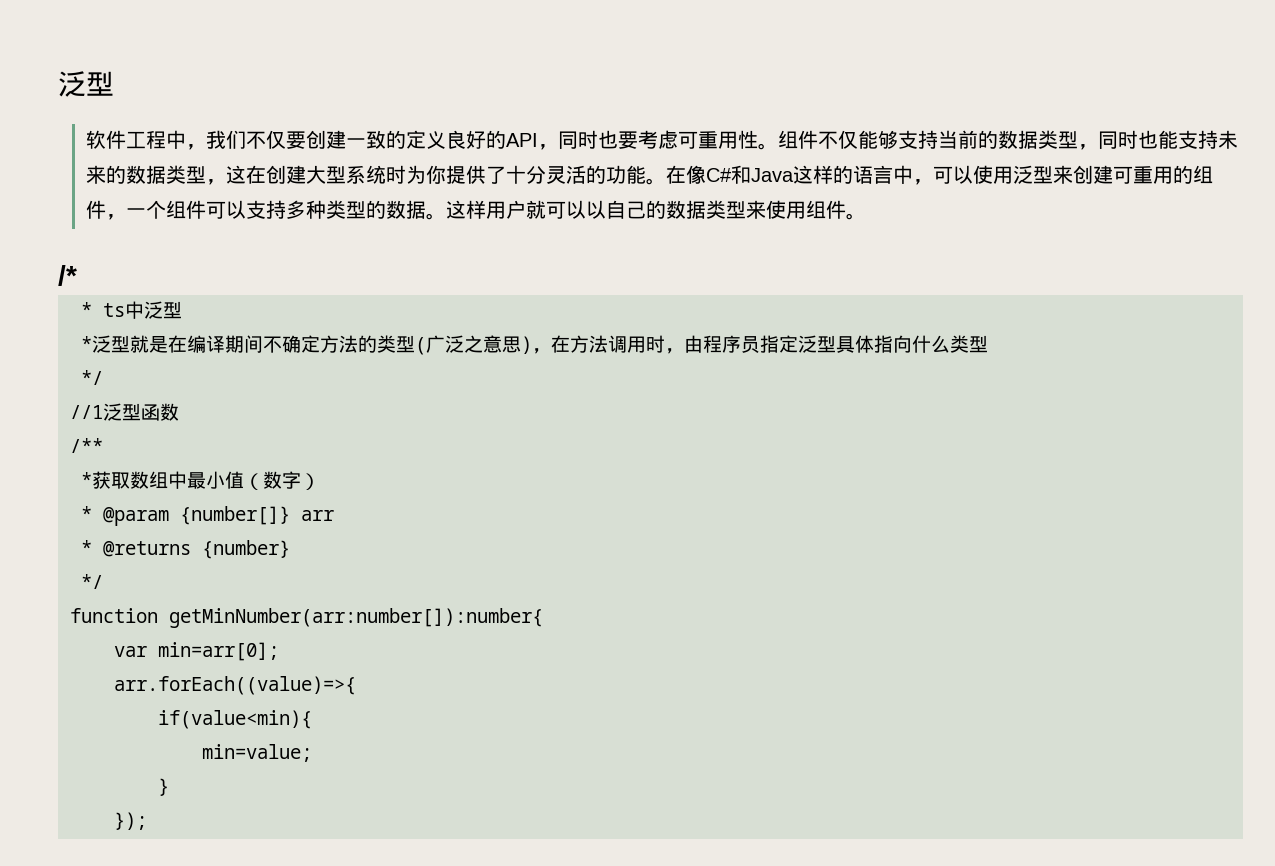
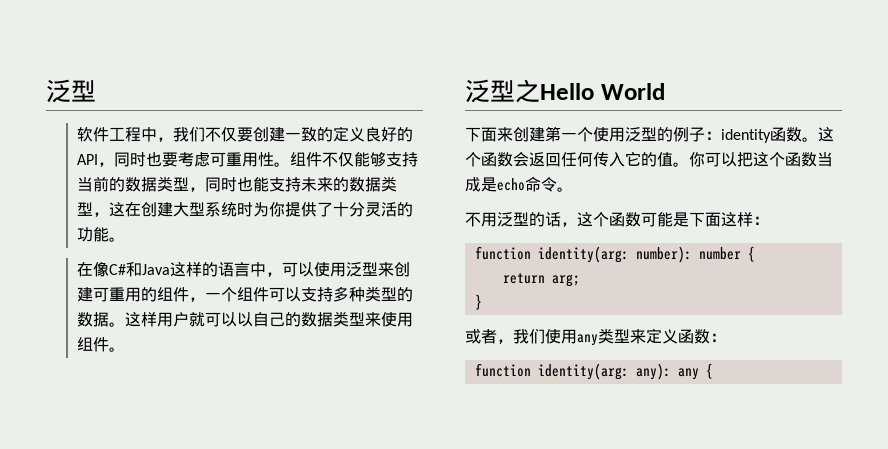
- 组件不仅能够支持当前的数据类型，同时也能支持未来的数据类型，这在创建大型系统时为你提供了十分灵活的功能。在像C#和Java这样的语言中，可以使用泛型来创建可重用的组件，一个组件可以支持多种类型的数据。
+ 组件不仅能够支持当前的数据类型，同时也能支持未来的数据类型，这在创建大型系统时为你提供了十分灵活的功能。
+ 在像C#和Java这样的语言中，可以使用泛型来创建可重用的组件，一个组件可以支持多种类型的数据。
- /*
- * ts中泛型
- *泛型就是在编译期间不确定方法的类型(广泛之意思)，在方法调用时，由程序员指定泛型具体指向什么类型
- */
- //1泛型函数
- /**
- *获取数组中最小值（数字）
- * @param {number[]} arr
- * @returns {number}
- */
- function getMinNumber(arr:number[]):number{
- var min=arr[0];
- arr.forEach((value)=>{
- if(value<min){
- min=value;
+ 泛型之Hello World
+ 下面来创建第一个使用泛型的例子：identity函数。这个函数会返回任何传入它的值。你可以把这个函数当成是echo命令。
+ 不用泛型的话，这个函数可能是下面这样：
+ function identity(arg: number): number {
+ return arg;
  }
- });
+ 或者，我们使用any类型来定义函数：
+ function identity(arg: any): any {

